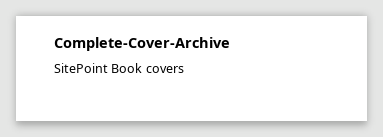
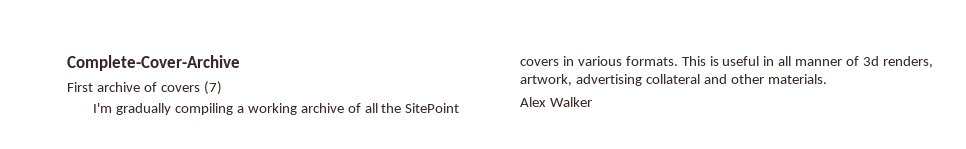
- SitePoint Book covers
+ First archive of covers (7)
+ I'm gradually compiling a working archive of all the SitePoint covers in various formats. This is useful in all manner of 3d renders, artwork, advertising collateral and other materials.
+ Alex Walker

